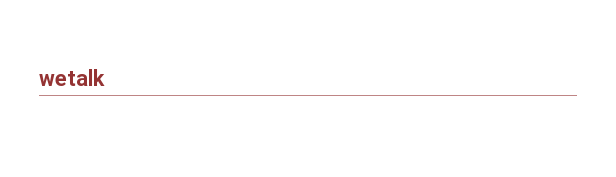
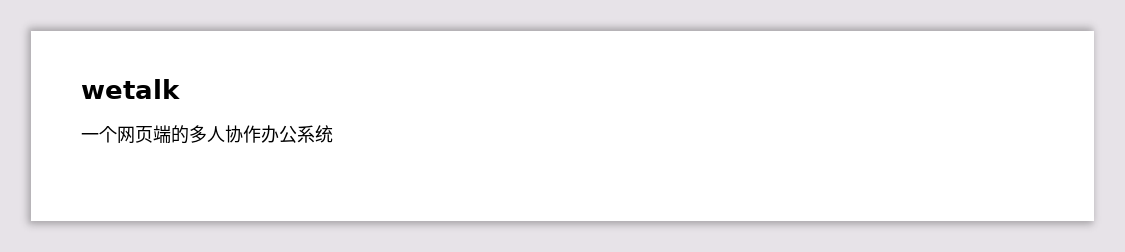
+ 一个网页端的多人协作办公系统

